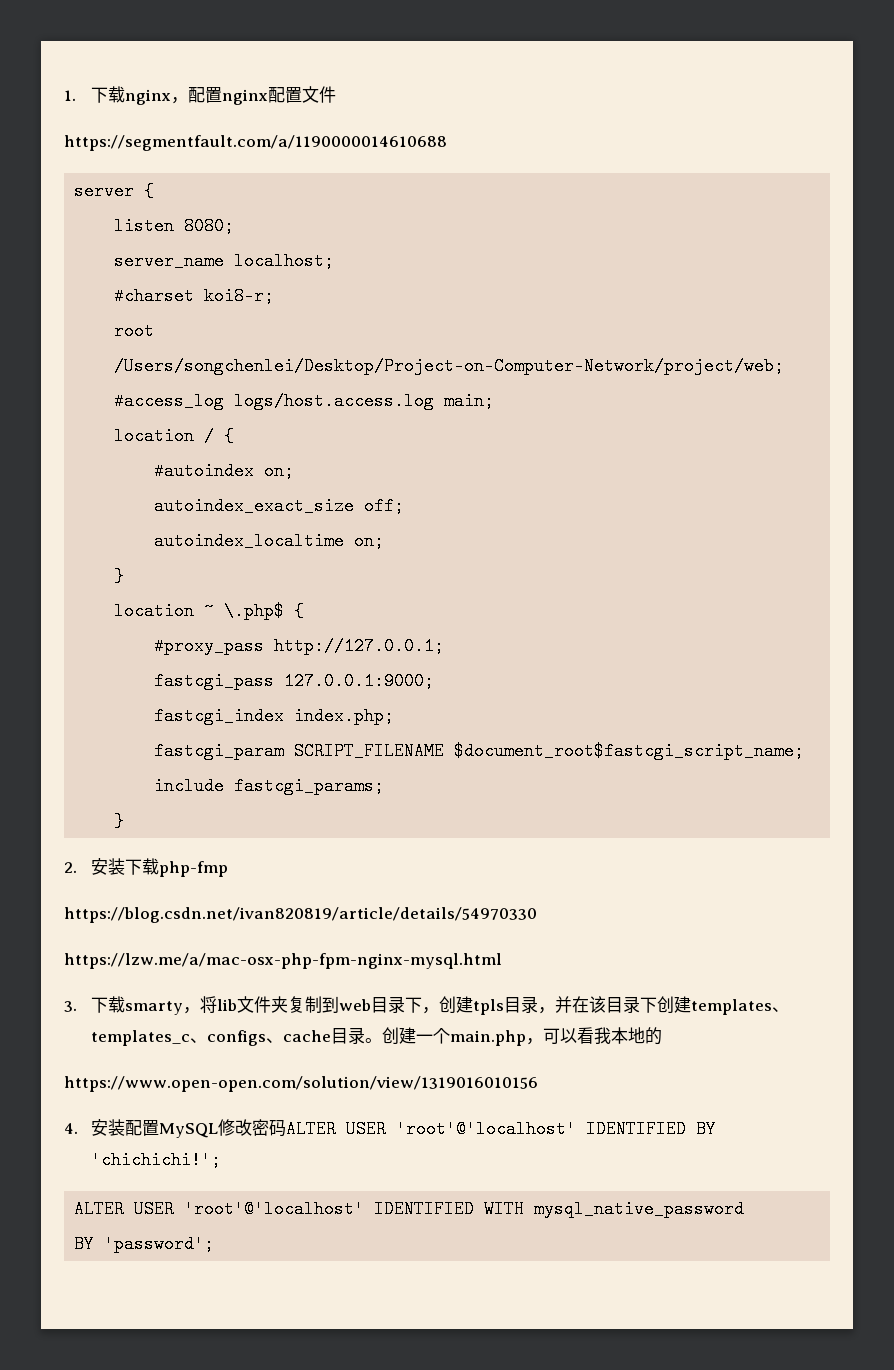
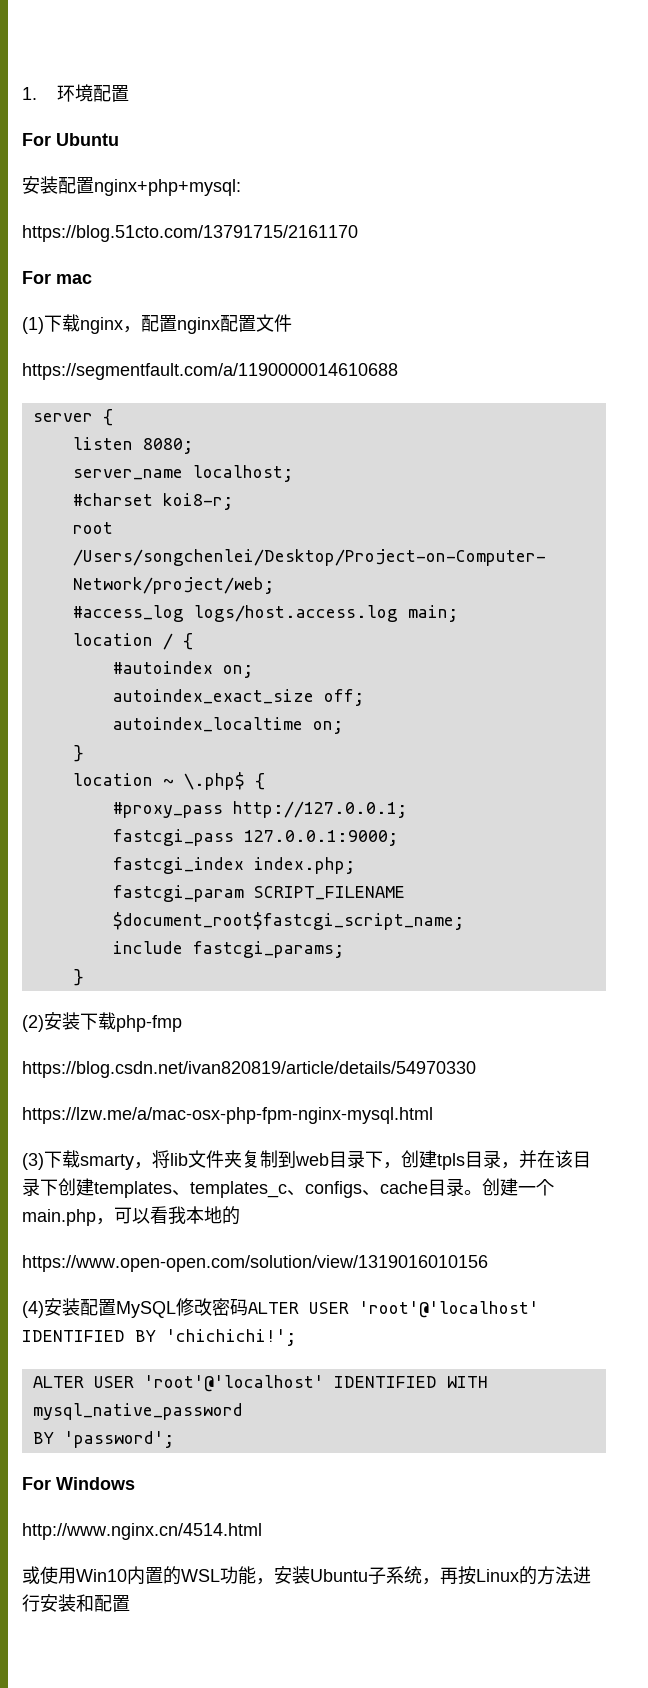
- 1.下载nginx，配置nginx配置文件
+ 1.环境配置
+ For Ubuntu
+ 安装配置nginx+php+mysql:
+ https://blog.51cto.com/13791715/2161170
+ For mac
+ (1)下载nginx，配置nginx配置文件
- 2.安装下载php-fmp
+ (2)安装下载php-fmp
- 3.下载smarty，将lib文件夹复制到web目录下，创建tpls目录，并在该目录下创建templates、templates_c、configs、cache目录。
+ (3)下载smarty，将lib文件夹复制到web目录下，创建tpls目录，并在该目录下创建templates、templates_c、configs、cache目录。
- 4.安装配置MySQL修改密码ALTER USER 'root'@'localhost' IDENTIFIED BY 'chichichi!';
+ (4)安装配置MySQL修改密码ALTER USER 'root'@'localhost' IDENTIFIED BY 'chichichi!';
+ For Windows
+ http://www.nginx.cn/4514.html
+ 或使用Win10内置的WSL功能，安装Ubuntu子系统，再按Linux的方法进行安装和配置

